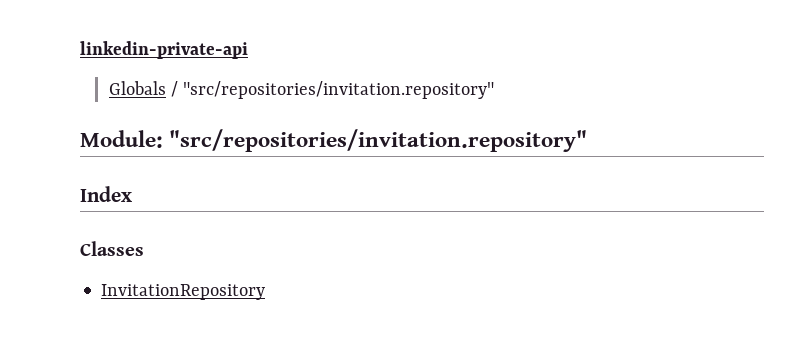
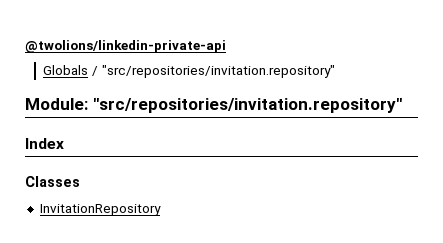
- linkedin-private-api
+ @twolions/linkedin-private-api

